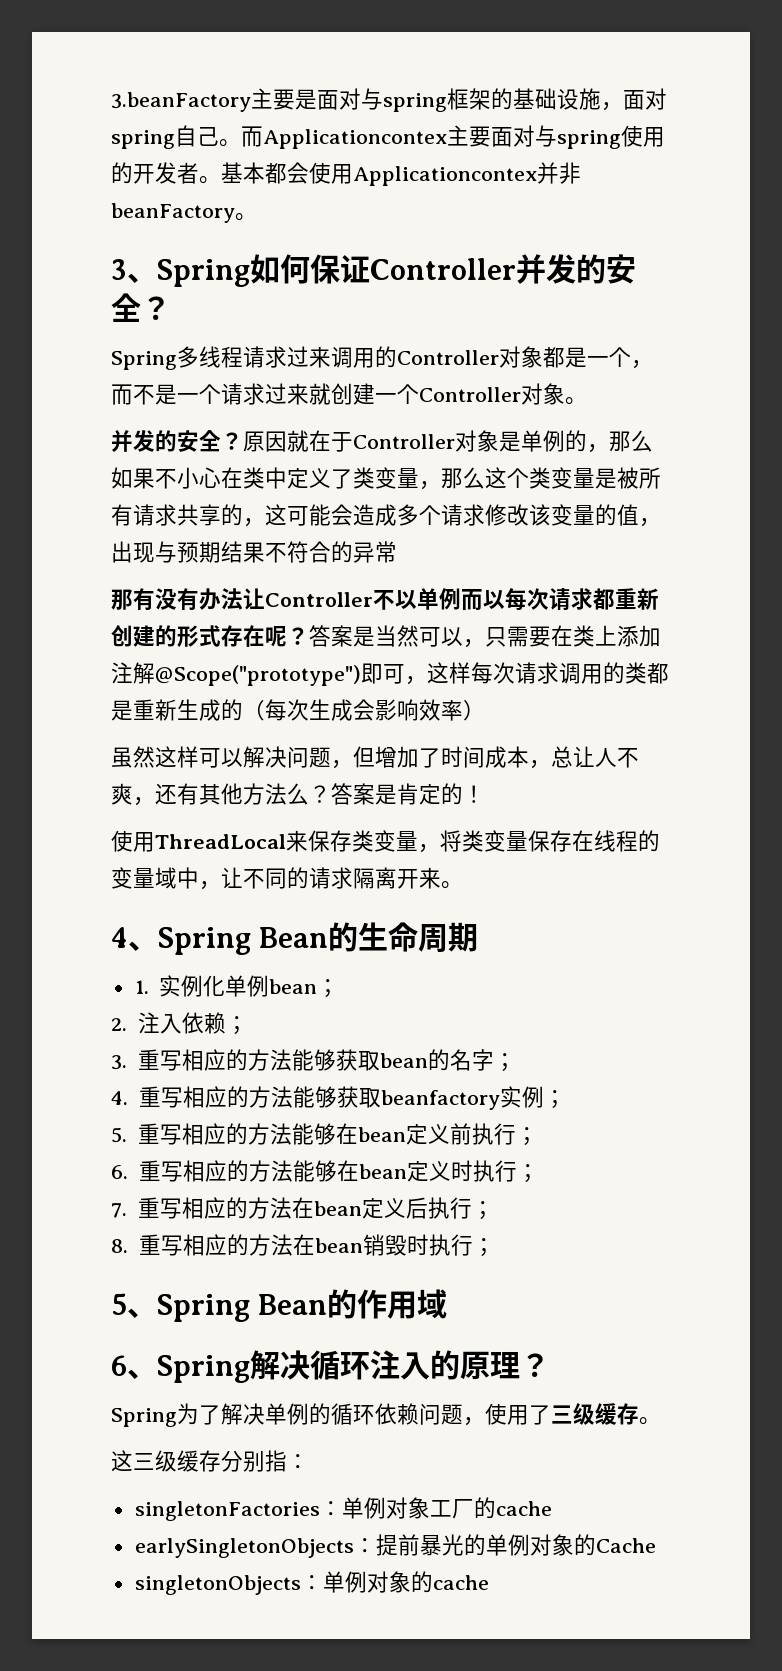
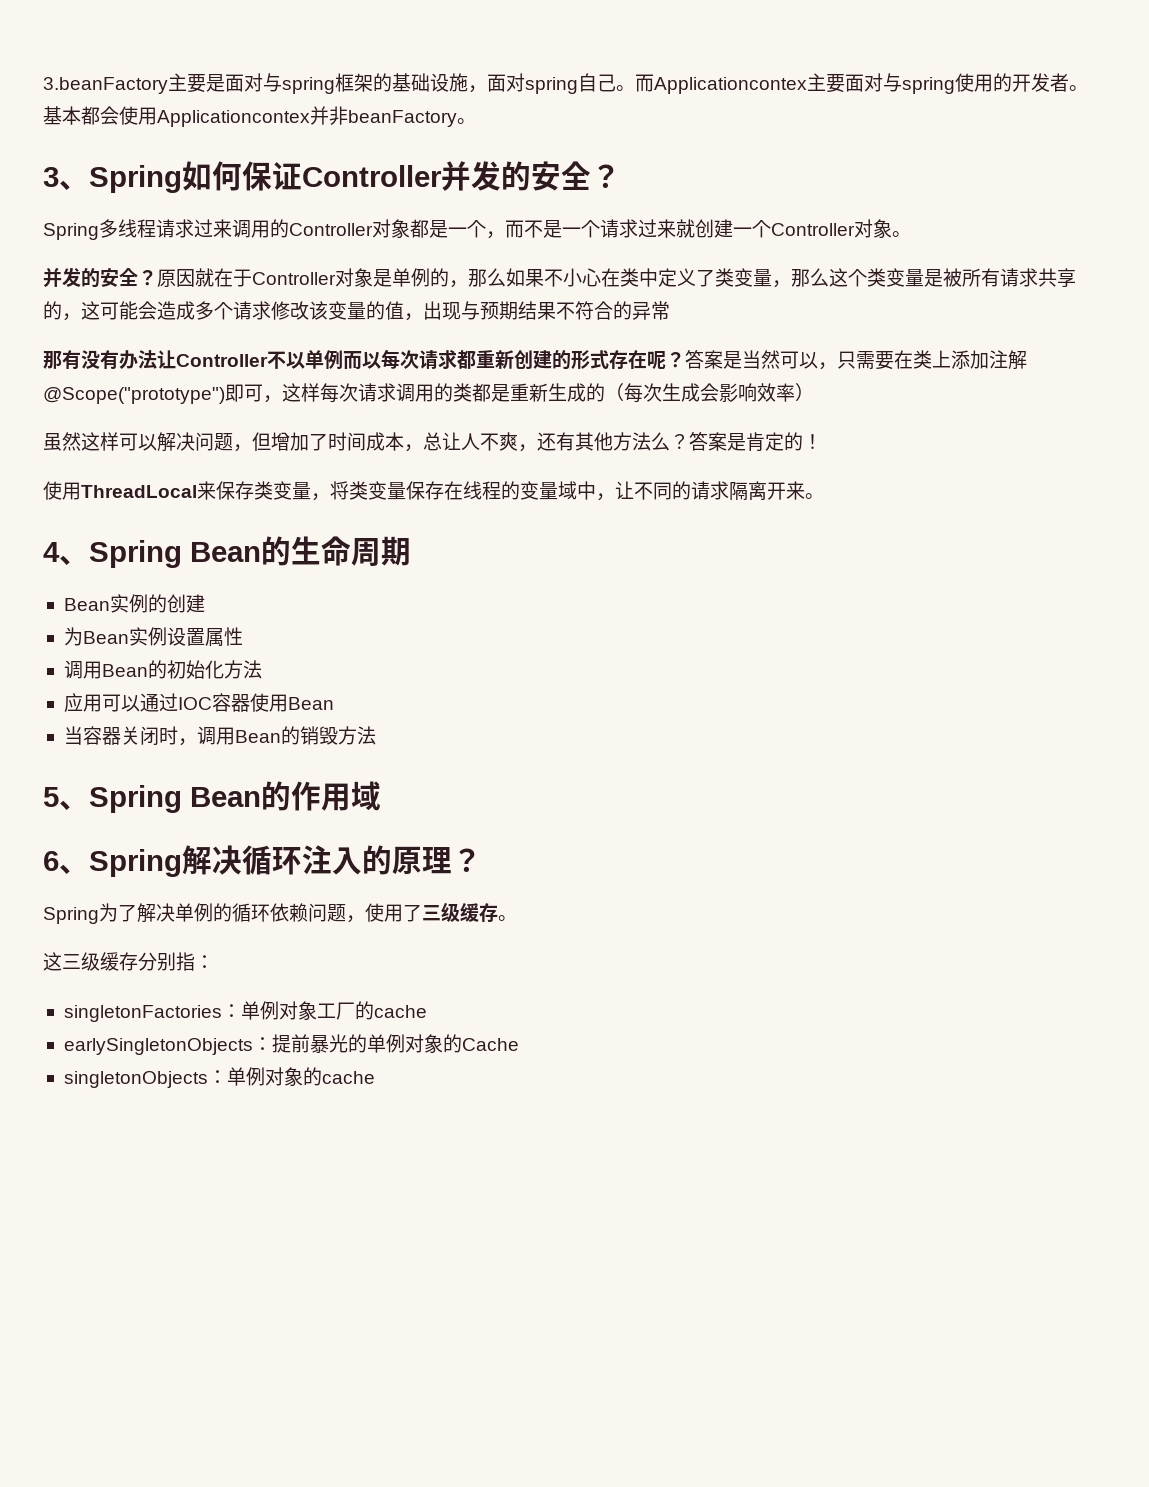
- 1.实例化单例bean；
- 2.注入依赖；
- 3.重写相应的方法能够获取bean的名字；
- 4.重写相应的方法能够获取beanfactory实例；
- 5.重写相应的方法能够在bean定义前执行；
- 6.重写相应的方法能够在bean定义时执行；
- 7.重写相应的方法在bean定义后执行；
- 8.重写相应的方法在bean销毁时执行；
+ Bean实例的创建
+ 为Bean实例设置属性
+ 调用Bean的初始化方法
+ 应用可以通过IOC容器使用Bean
+ 当容器关闭时，调用Bean的销毁方法

